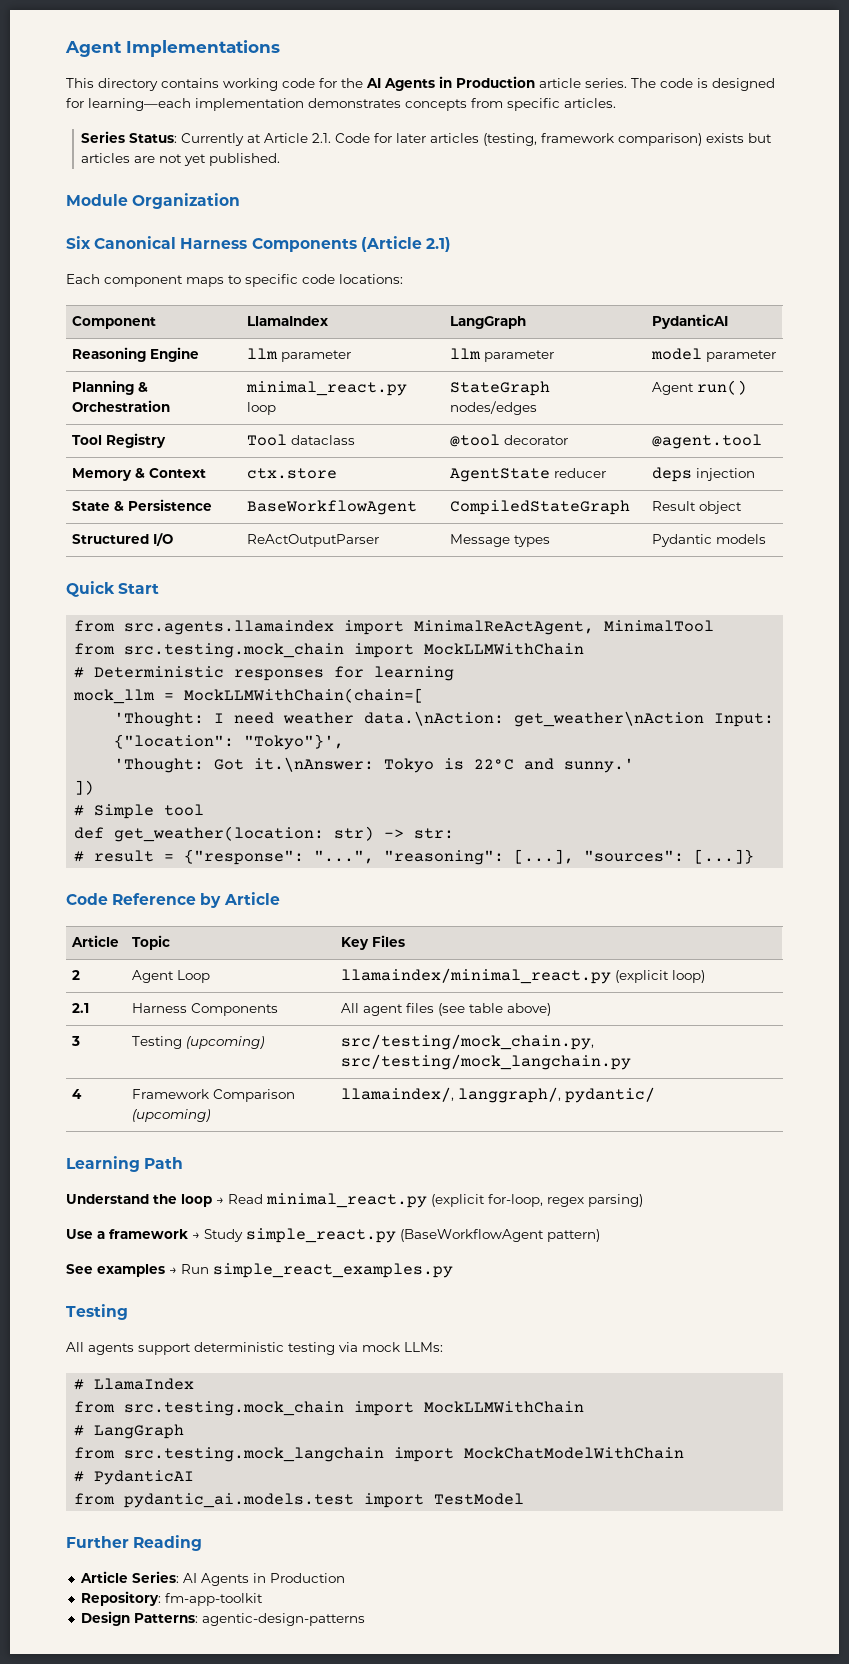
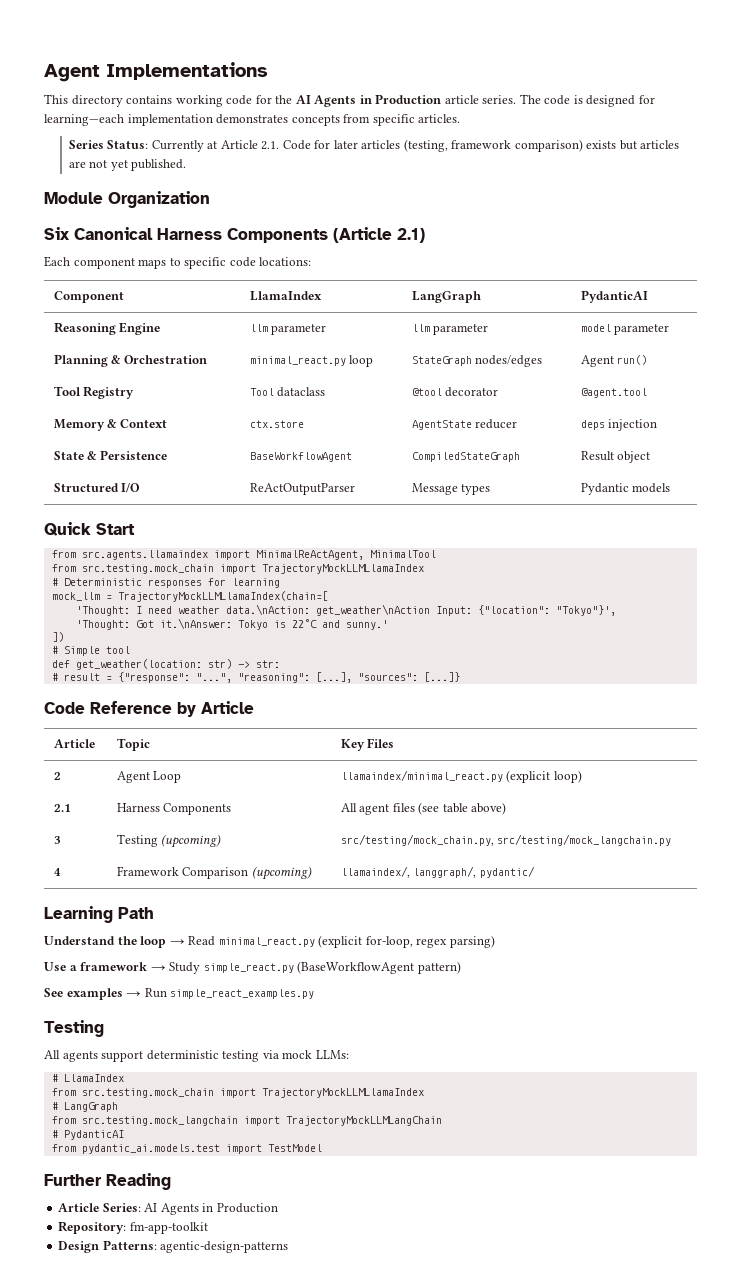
  from src.agents.llamaindex import MinimalReActAgent, MinimalTool
- from src.testing.mock_chain import MockLLMWithChain
+ from src.testing.mock_chain import TrajectoryMockLLMLlamaIndex
- mock_llm = MockLLMWithChain(chain=[
+ mock_llm = TrajectoryMockLLMLlamaIndex(chain=[
  # LlamaIndex
- from src.testing.mock_chain import MockLLMWithChain
+ from src.testing.mock_chain import TrajectoryMockLLMLlamaIndex
- from src.testing.mock_langchain import MockChatModelWithChain
+ from src.testing.mock_langchain import TrajectoryMockLLMLangChain

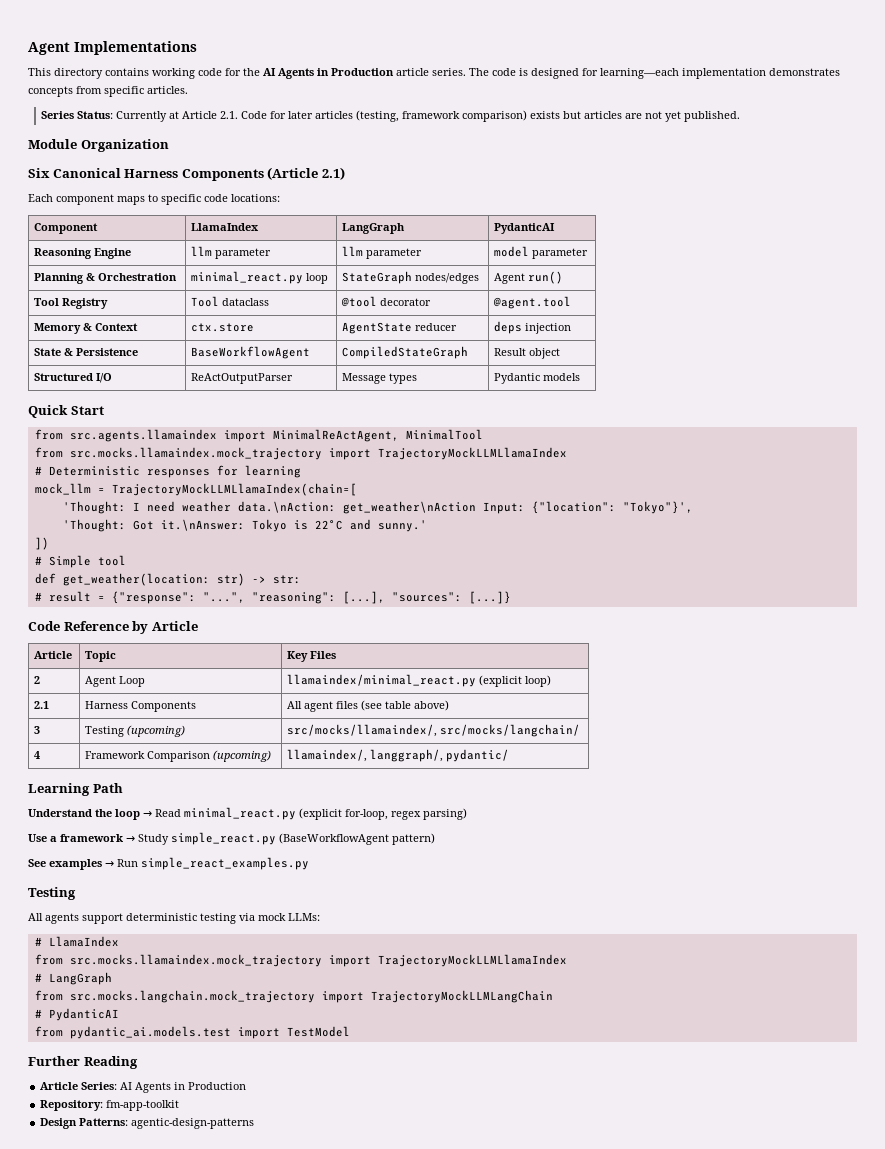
  from src.agents.llamaindex import MinimalReActAgent, MinimalTool
- from src.testing.mock_chain import TrajectoryMockLLMLlamaIndex
+ from src.mocks.llamaindex.mock_trajectory import TrajectoryMockLLMLlamaIndex
- 3 | Testing (upcoming) | src/testing/mock_chain.py, src/testing/mock_langchain.py
+ 3 | Testing (upcoming) | src/mocks/llamaindex/, src/mocks/langchain/
  # LlamaIndex
- from src.testing.mock_chain import TrajectoryMockLLMLlamaIndex
+ from src.mocks.llamaindex.mock_trajectory import TrajectoryMockLLMLlamaIndex
- from src.testing.mock_langchain import TrajectoryMockLLMLangChain
+ from src.mocks.langchain.mock_trajectory import TrajectoryMockLLMLangChain

